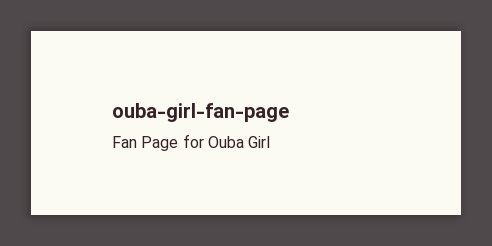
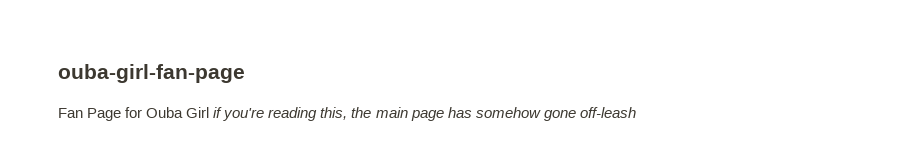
- Fan Page for Ouba Girl
+ Fan Page for Ouba Girl if you're reading this, the main page has somehow gone off-leash

